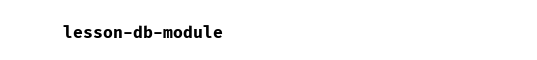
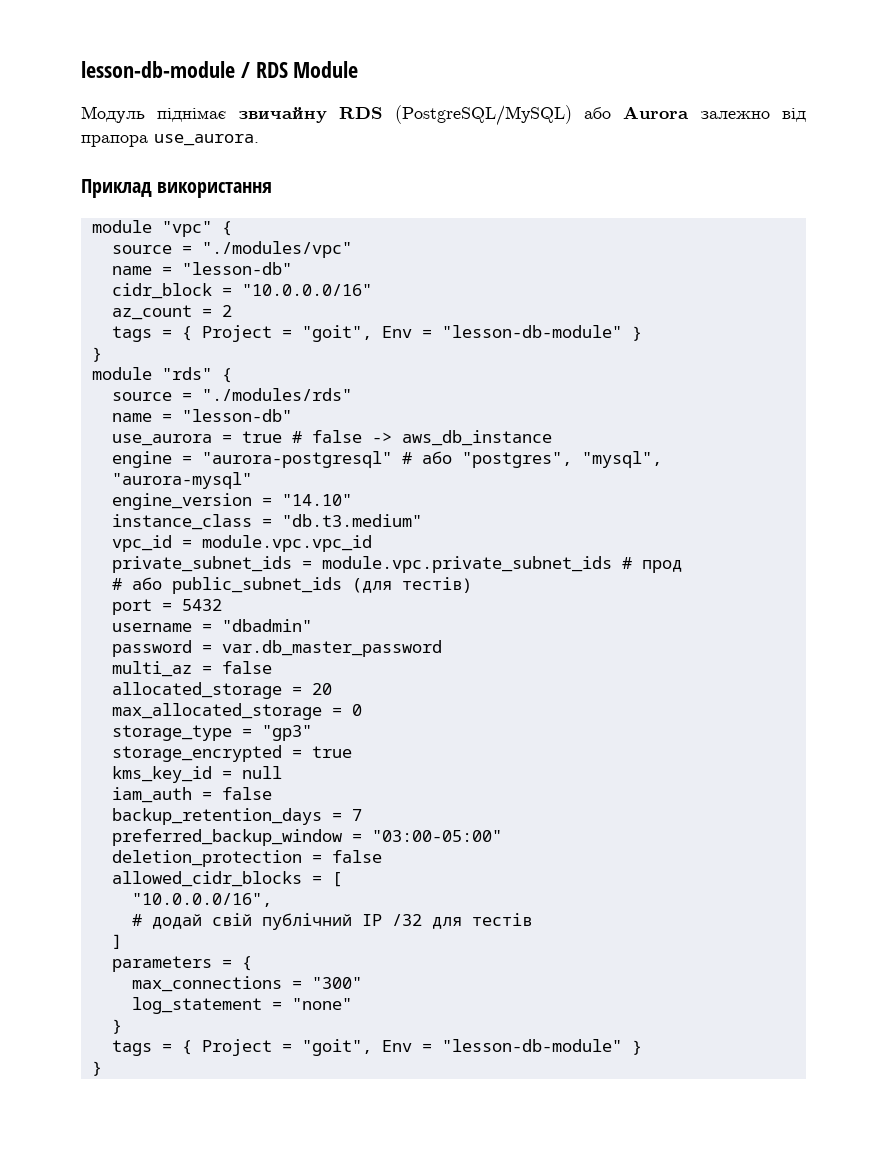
- lesson-db-module
+ lesson-db-module / RDS Module
+ Модуль піднімає звичайну RDS (PostgreSQL/MySQL) або Aurora залежно від прапора use_aurora.
+ Приклад використання
+ module "vpc" {
+ source = "./modules/vpc"
+ name = "lesson-db"
+ cidr_block = "10.0.0.0/16"
+ az_count = 2
+ tags = { Project = "goit", Env = "lesson-db-module" }
+ }
+ module "rds" {
+ source = "./modules/rds"
+ name = "lesson-db"
+ use_aurora = true # false -> aws_db_instance
+ engine = "aurora-postgresql" # або "postgres", "mysql", "aurora-mysql"
+ engine_version = "14.10"
+ instance_class = "db.t3.medium"
+ vpc_id = module.vpc.vpc_id
+ private_subnet_ids = module.vpc.private_subnet_ids # прод
+ # або public_subnet_ids (для тестів)
+ port = 5432
+ username = "dbadmin"
+ password = var.db_master_password
+ multi_az = false
+ allocated_storage = 20
+ max_allocated_storage = 0
+ storage_type = "gp3"
+ storage_encrypted = true
+ kms_key_id = null
+ iam_auth = false
+ backup_retention_days = 7
+ preferred_backup_window = "03:00-05:00"
+ deletion_protection = false
+ allowed_cidr_blocks = [
+ "10.0.0.0/16",
+ # додай свій публічний IP /32 для тестів
+ ]
+ parameters = {
+ max_connections = "300"
+ log_statement = "none"
+ }
+ tags = { Project = "goit", Env = "lesson-db-module" }
+ }

